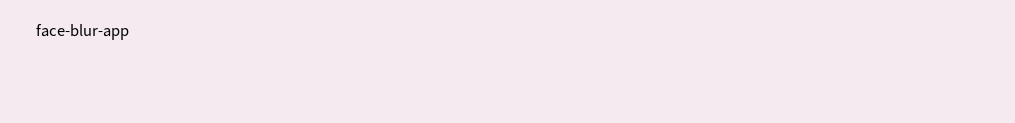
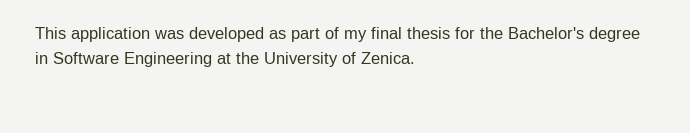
- face-blur-app
+ This application was developed as part of my final thesis for the Bachelor's degree in Software Engineering at the University of Zenica.

